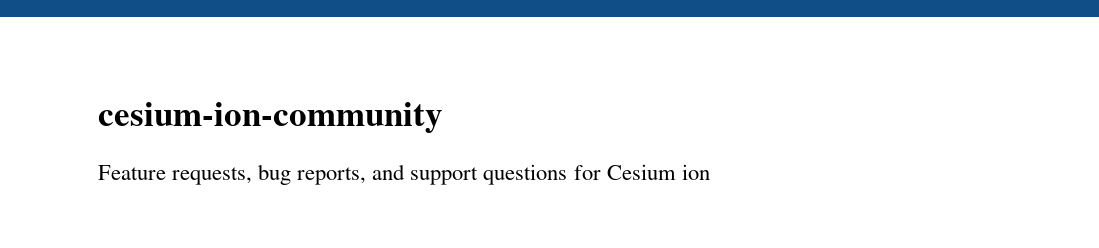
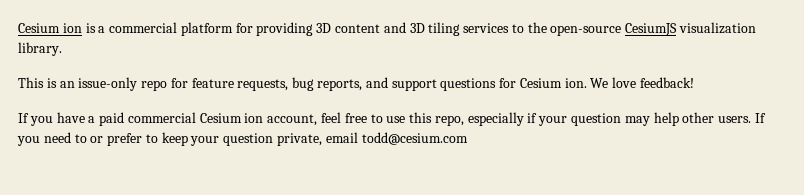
- cesium-ion-community
- Feature requests, bug reports, and support questions for Cesium ion
+ Cesium ion is a commercial platform for providing 3D content and 3D tiling services to the open-source CesiumJS visualization library.
+ This is an issue-only repo for feature requests, bug reports, and support questions for Cesium ion. We love feedback!
+ If you have a paid commercial Cesium ion account, feel free to use this repo, especially if your question may help other users. If you need to or prefer to keep your question private, email todd@cesium.com

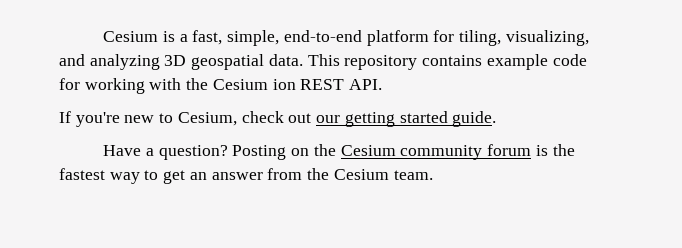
- Cesium ion is a commercial platform for providing 3D content and 3D tiling services to the open-source CesiumJS visualization library.
- This is an issue-only repo for feature requests, bug reports, and support questions for Cesium ion. We love feedback!
- If you have a paid commercial Cesium ion account, feel free to use this repo, especially if your question may help other users. If you need to or prefer to keep your question private, email todd@cesium.com
+ Cesium is a fast, simple, end-to-end platform for tiling, visualizing, and analyzing 3D geospatial data. This repository contains example code for working with the Cesium ion REST API.
+ If you're new to Cesium, check out our getting started guide.
+ Have a question? Posting on the Cesium community forum is the fastest way to get an answer from the Cesium team.

